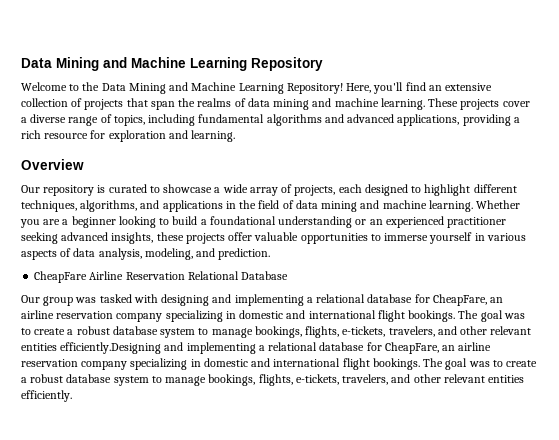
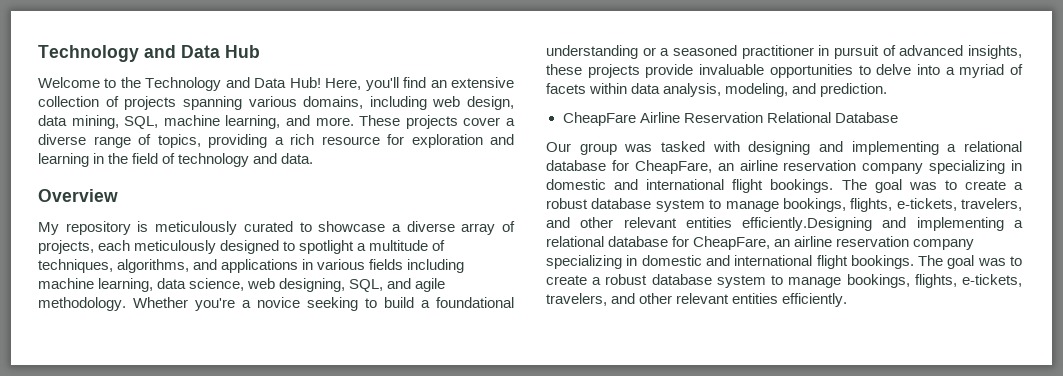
- Data Mining and Machine Learning Repository
- Welcome to the Data Mining and Machine Learning Repository!
+ Technology and Data Hub
+ Welcome to the Technology and Data Hub!
- Here, you'll find an extensive collection of projects that span the realms of data mining and machine learning.
+ Here, you'll find an extensive collection of projects spanning various domains, including web design, data mining, SQL, machine learning, and more.
- These projects cover a diverse range of topics, including fundamental algorithms and advanced applications, providing a rich resource for exploration and learning.
+ These projects cover a diverse range of topics, providing a rich resource for exploration and learning in the field of technology and data.
- Our repository is curated to showcase a wide array of projects, each designed to highlight different techniques, algorithms, and applications in the field of data mining and machine learning. Whether you are a beginner looking to build a foundational understanding or an experienced practitioner seeking advanced insights, these projects offer valuable opportunities to immerse yourself in various aspects of data analysis, modeling, and prediction.
+ My repository is meticulously curated to showcase a diverse array of projects, each meticulously designed to spotlight a multitude of techniques, algorithms, and applications in various fields including machine learning, data science, web designing, SQL, and agile methodology. Whether you're a novice seeking to build a foundational understanding or a seasoned practitioner in pursuit of advanced insights, these projects provide invaluable opportunities to delve into a myriad of facets within data analysis, modeling, and prediction.

